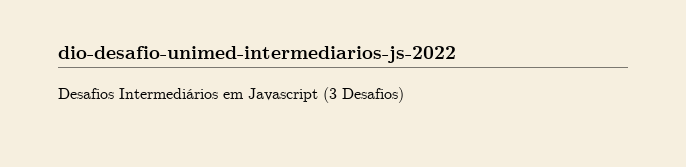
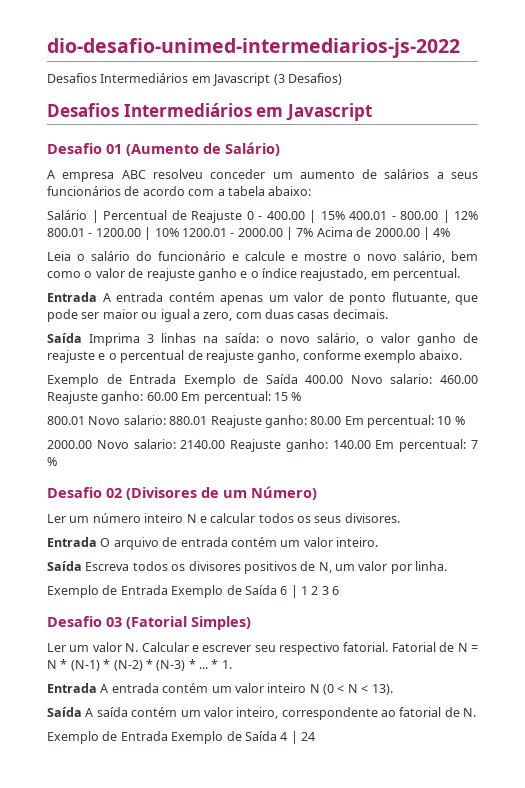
  Desafios Intermediários em Javascript (3 Desafios)
+ Desafios Intermediários em Javascript
+ Desafio 01 (Aumento de Salário)
+ A empresa ABC resolveu conceder um aumento de salários a seus funcionários de acordo com a tabela abaixo:
+ Salário | Percentual de Reajuste 0 - 400.00 | 15% 400.01 - 800.00 | 12% 800.01 - 1200.00 | 10% 1200.01 - 2000.00 | 7% Acima de 2000.00 | 4%
+ Leia o salário do funcionário e calcule e mostre o novo salário, bem como o valor de reajuste ganho e o índice reajustado, em percentual.
+ Entrada A entrada contém apenas um valor de ponto flutuante, que pode ser maior ou igual a zero, com duas casas decimais.
+ Saída Imprima 3 linhas na saída: o novo salário, o valor ganho de reajuste e o percentual de reajuste ganho, conforme exemplo abaixo.
+ Exemplo de Entrada Exemplo de Saída 400.00 Novo salario: 460.00 Reajuste ganho: 60.00 Em percentual: 15 %
+ 800.01 Novo salario: 880.01 Reajuste ganho: 80.00 Em percentual: 10 %
+ 2000.00 Novo salario: 2140.00 Reajuste ganho: 140.00 Em percentual: 7 %
+ Desafio 02 (Divisores de um Número)
+ Ler um número inteiro N e calcular todos os seus divisores.
+ Entrada O arquivo de entrada contém um valor inteiro.
+ Saída Escreva todos os divisores positivos de N, um valor por linha.
+ Exemplo de Entrada Exemplo de Saída 6 | 1 2 3 6
+ Desafio 03 (Fatorial Simples)
+ Ler um valor N. Calcular e escrever seu respectivo fatorial. Fatorial de N = N * (N-1) * (N-2) * (N-3) * ... * 1.
+ Entrada A entrada contém um valor inteiro N (0 < N < 13).
+ Saída A saída contém um valor inteiro, correspondente ao fatorial de N.
+ Exemplo de Entrada Exemplo de Saída 4 | 24

